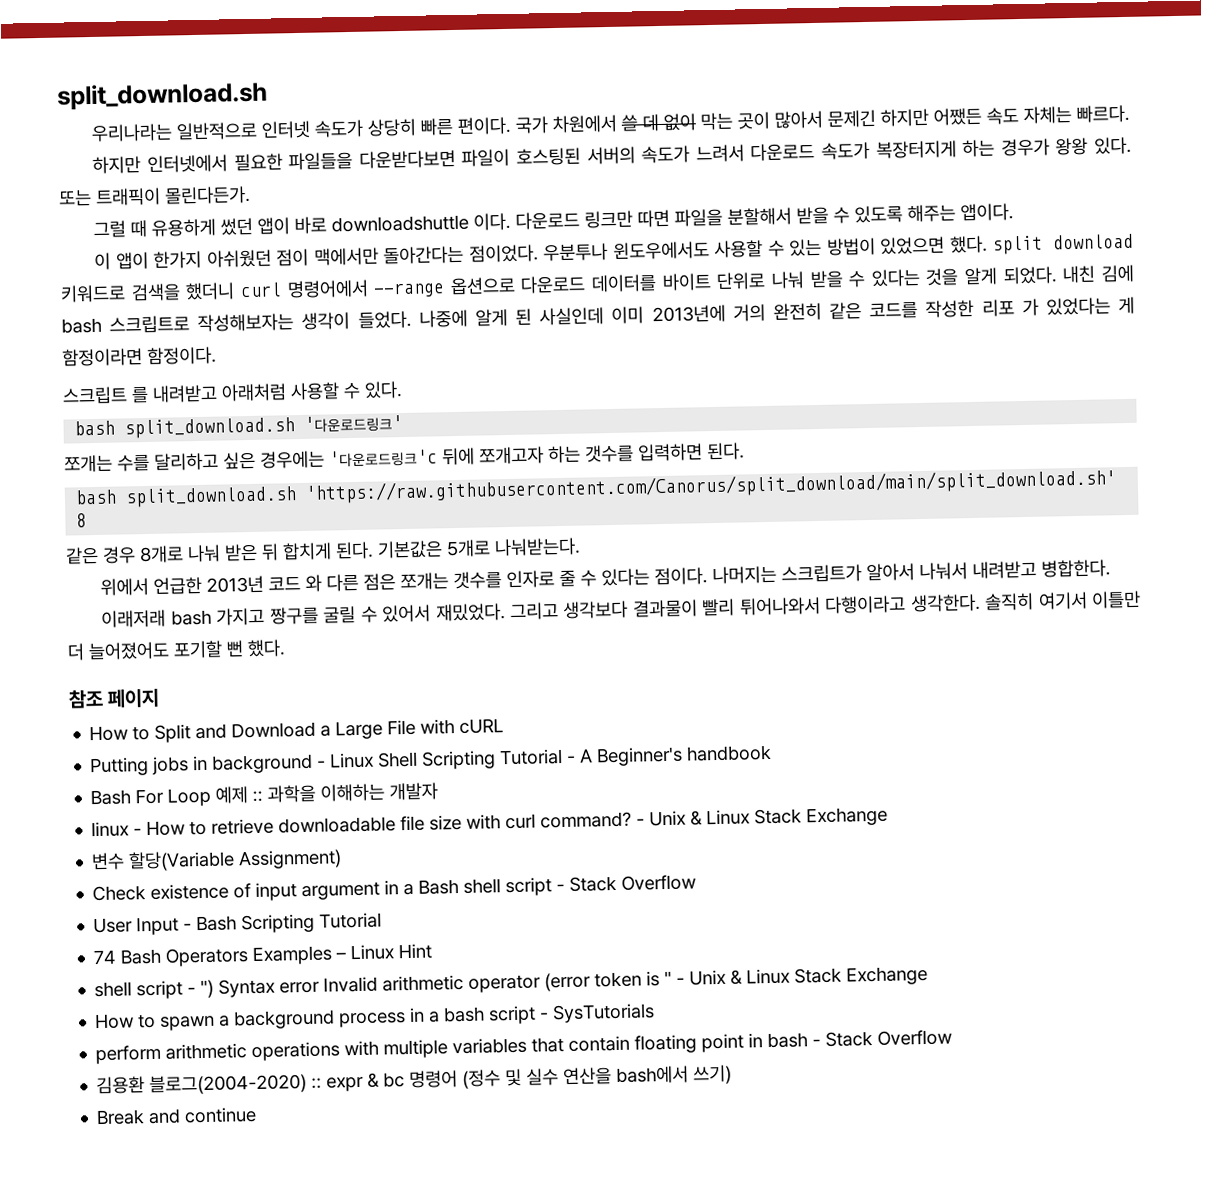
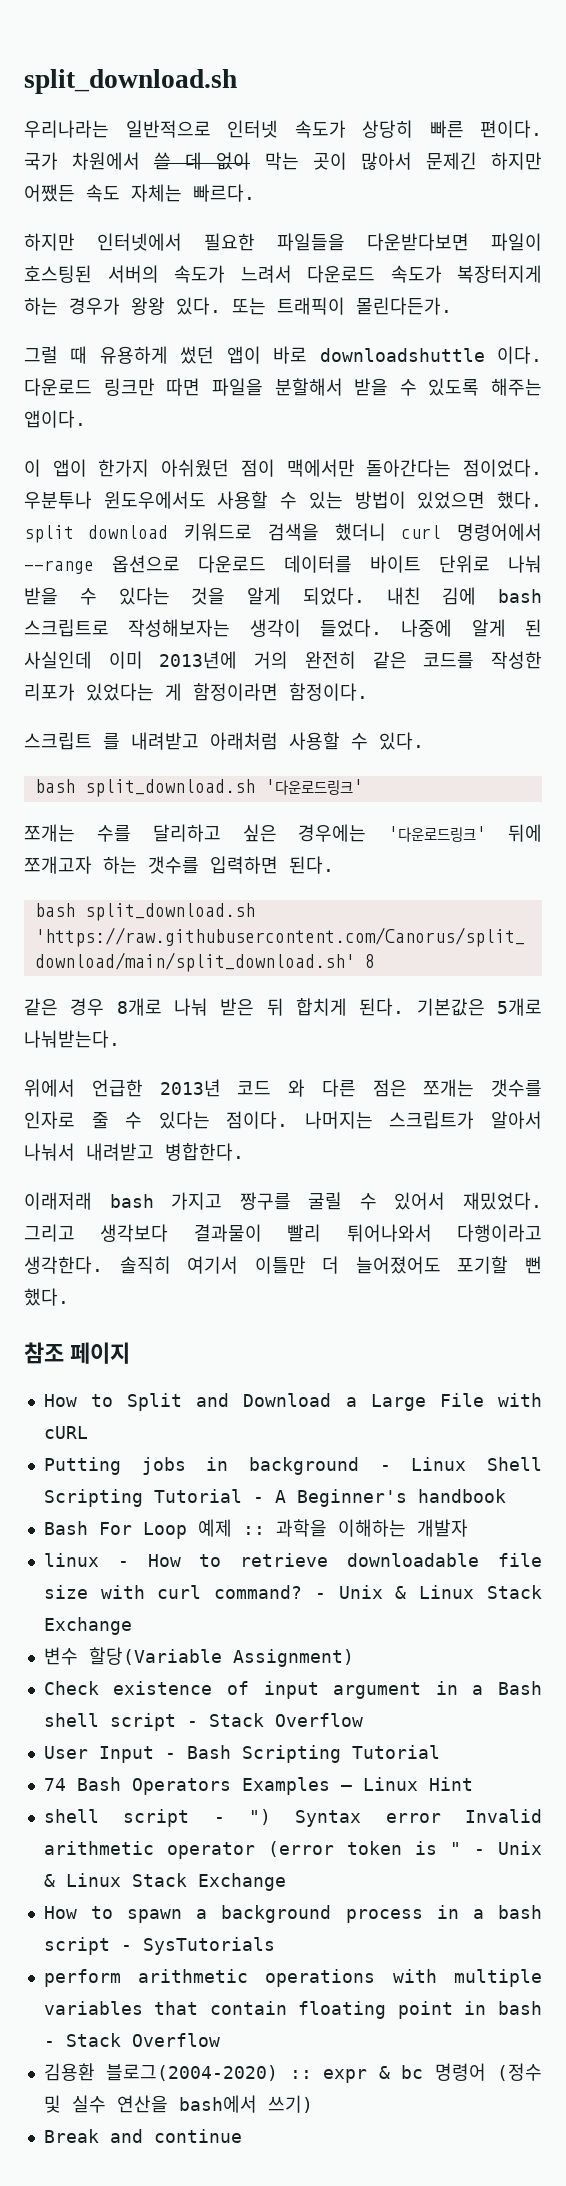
- 나중에 알게 된 사실인데 이미 2013년에 거의 완전히 같은 코드를 작성한 리포 가 있었다는 게 함정이라면 함정이다.
+ 나중에 알게 된 사실인데 이미 2013년에 거의 완전히 같은 코드를 작성한 리포가 있었다는 게 함정이라면 함정이다.
- 쪼개는 수를 달리하고 싶은 경우에는 '다운로드링크'c 뒤에 쪼개고자 하는 갯수를 입력하면 된다.
+ 쪼개는 수를 달리하고 싶은 경우에는 '다운로드링크' 뒤에 쪼개고자 하는 갯수를 입력하면 된다.

